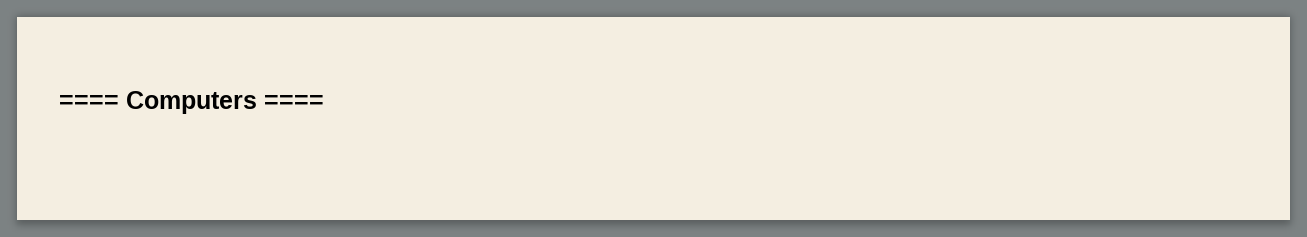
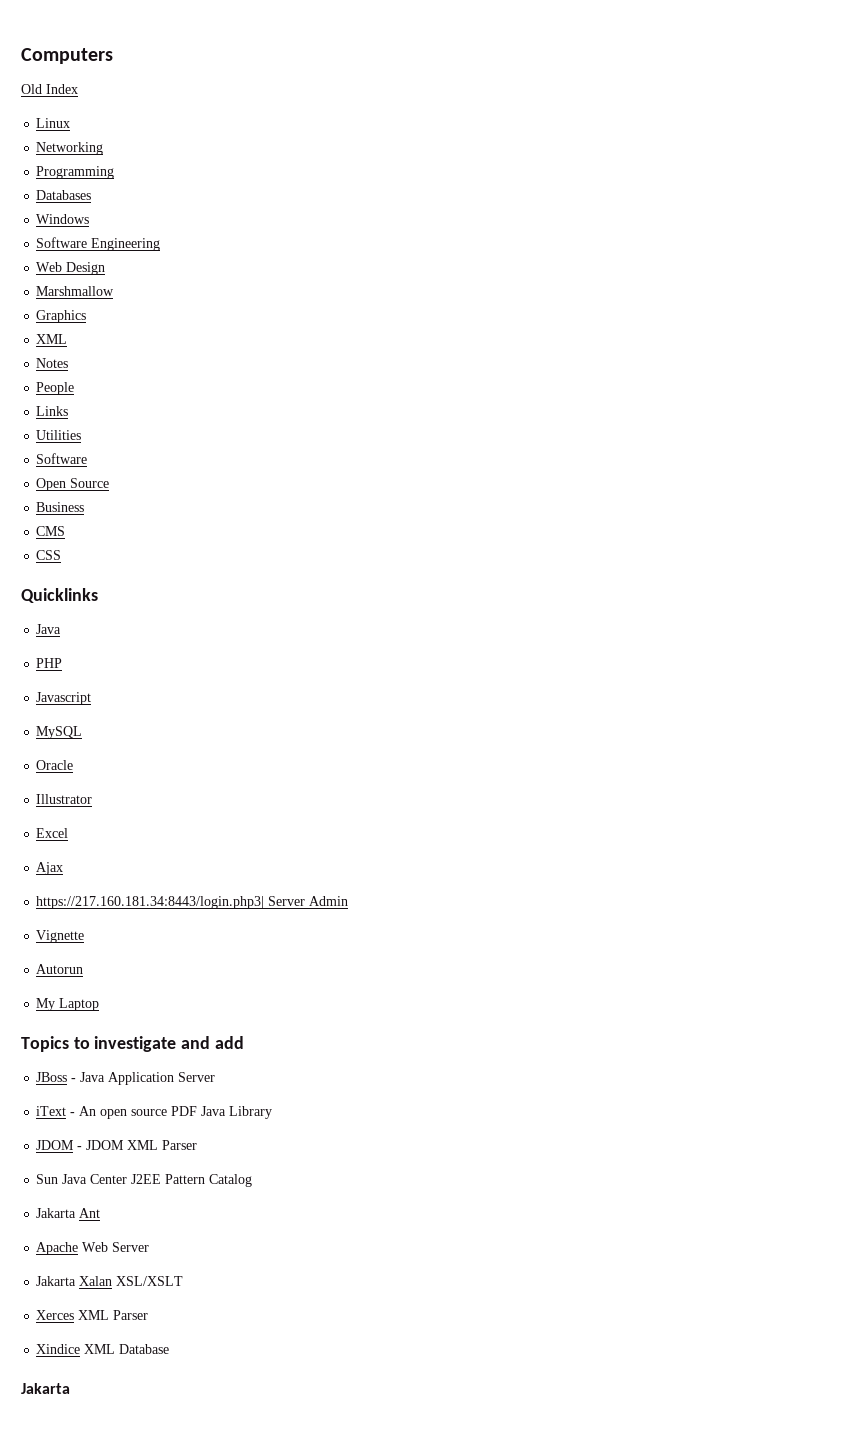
- ==== Computers ====
+ Computers
+ Old Index
+ Linux
+ Networking
+ Programming
+ Databases
+ Windows
+ Software Engineering
+ Web Design
+ Marshmallow
+ Graphics
+ XML
+ Notes
+ People
+ Links
+ Utilities
+ Software
+ Open Source
+ Business
+ CMS
+ CSS
+ Quicklinks
+ Java
+ PHP
+ Javascript
+ MySQL
+ Oracle
+ Illustrator
+ Excel
+ Ajax
+ https://217.160.181.34:8443/login.php3| Server Admin
+ Vignette
+ Autorun
+ My Laptop
+ Topics to investigate and add
+ JBoss - Java Application Server
+ iText - An open source PDF Java Library
+ JDOM - JDOM XML Parser
+ Sun Java Center J2EE Pattern Catalog
+ Jakarta Ant
+ Apache Web Server
+ Jakarta Xalan XSL/XSLT
+ Xerces XML Parser
+ Xindice XML Database
+ Jakarta

